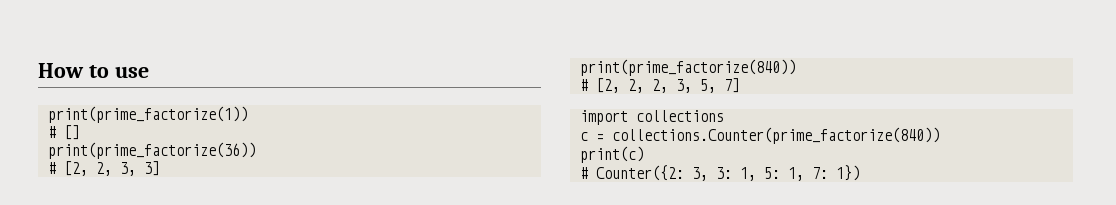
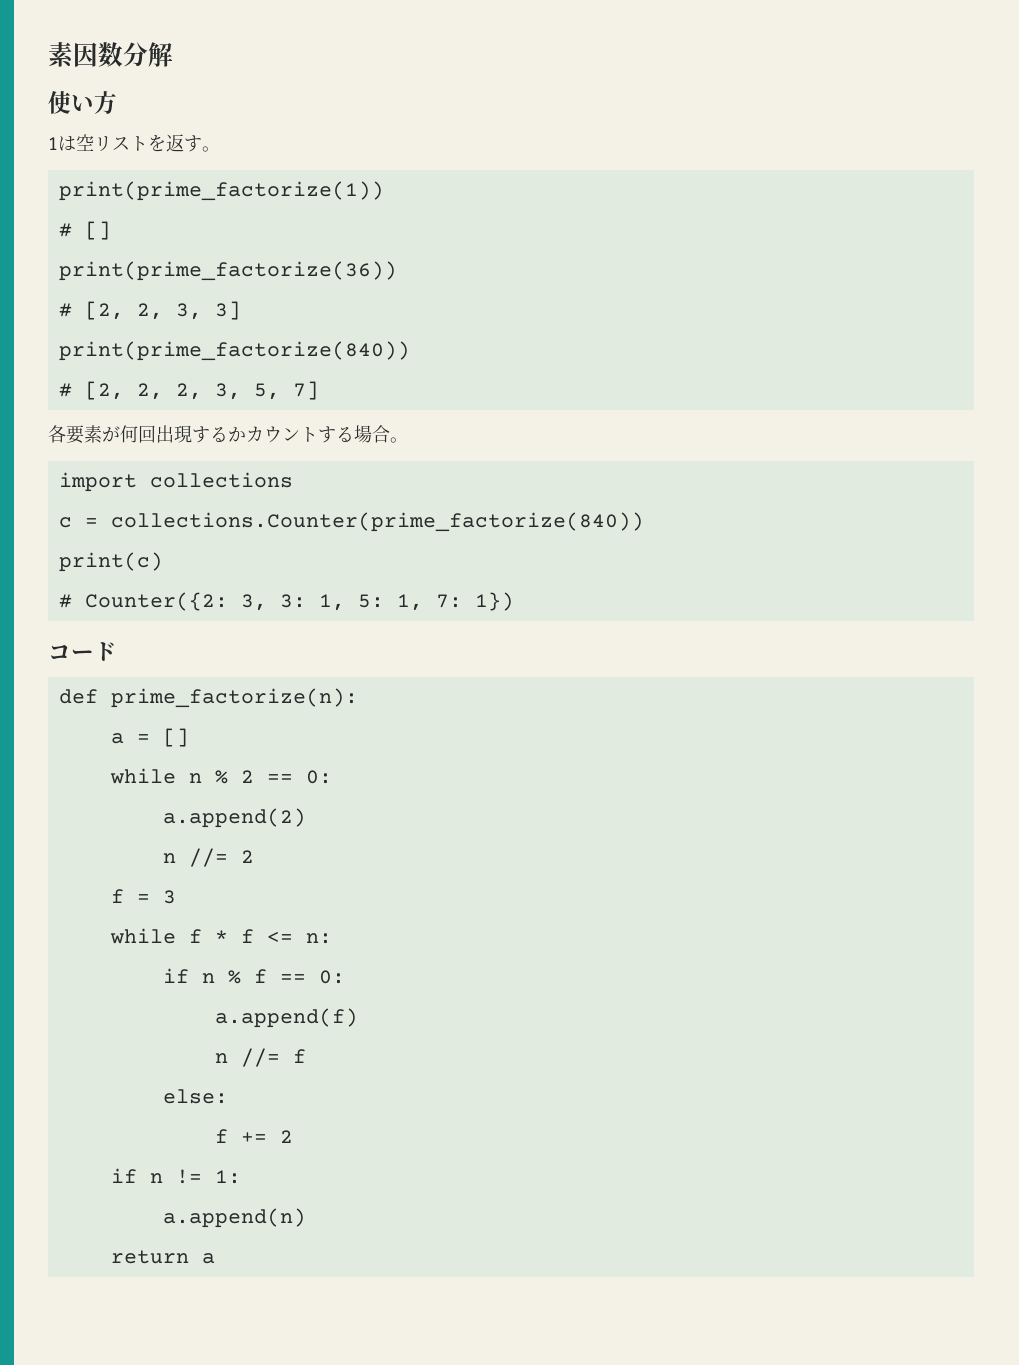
- How to use
+ 素因数分解
+ 使い方
+ 1は空リストを返す。
+ 各要素が何回出現するかカウントする場合。
+ コード
+ def prime_factorize(n):
+ a = []
+ while n % 2 == 0:
+ a.append(2)
+ n //= 2
+ f = 3
+ while f * f <= n:
+ if n % f == 0:
+ a.append(f)
+ n //= f
+ else:
+ f += 2
+ if n != 1:
+ a.append(n)
+ return a

